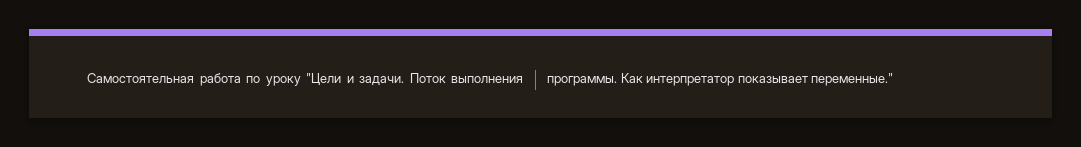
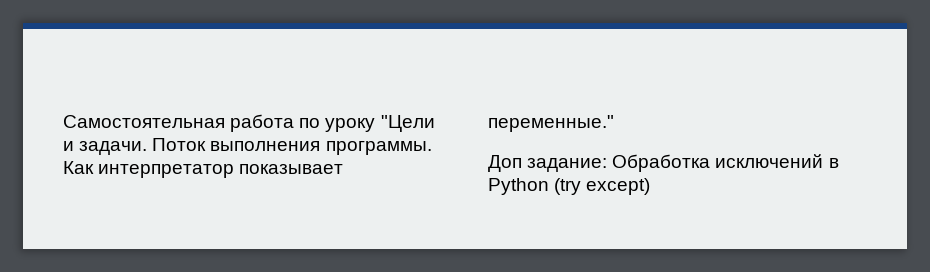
+ Доп задание: Обработка исключений в Python (try except)

